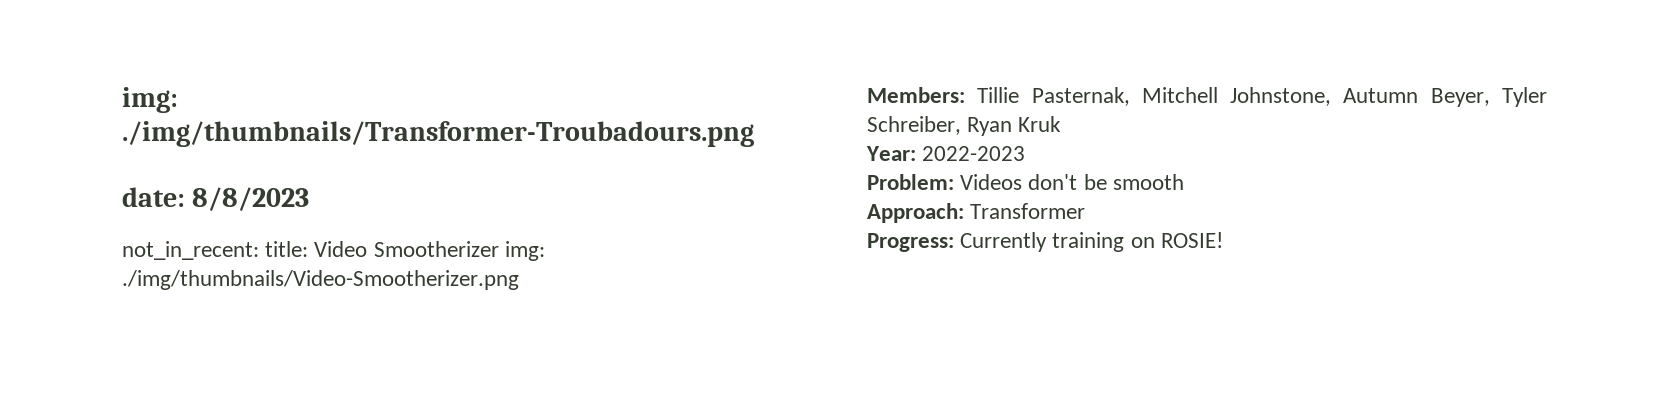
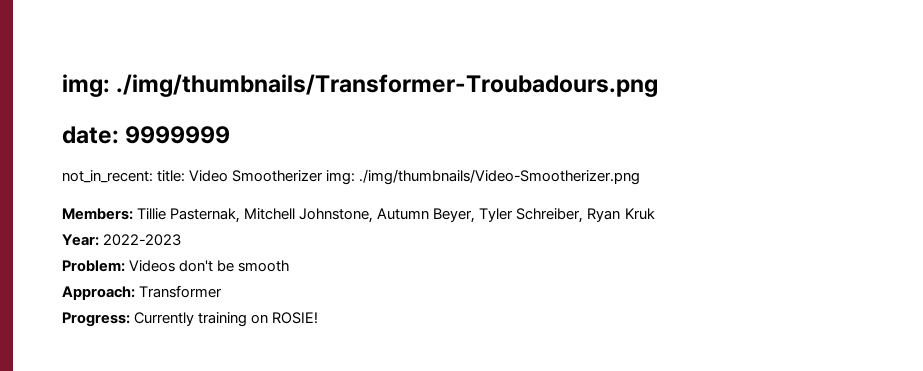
- date: 8/8/2023
+ date: 9999999

